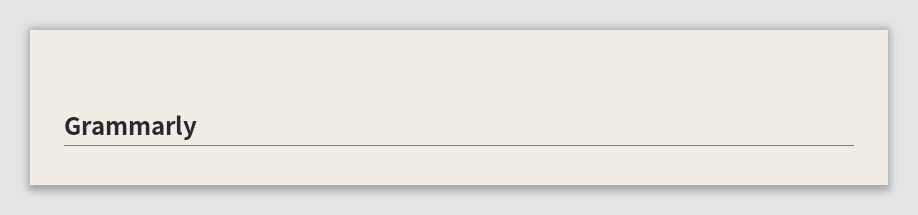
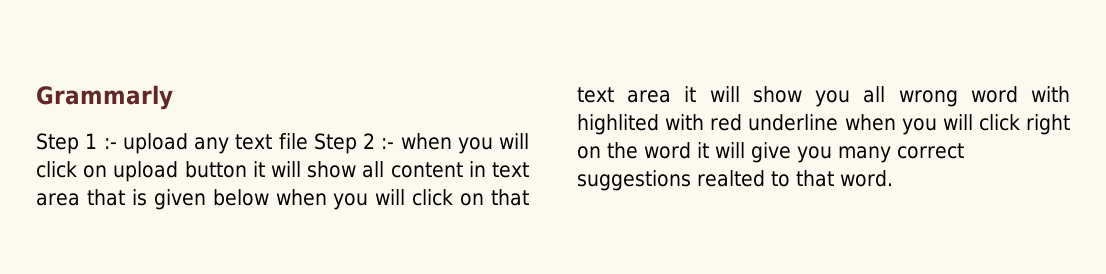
+ Step 1 :- upload any text file Step 2 :- when you will click on upload button it will show all content in text area that is given below when you will click on that text area it will show you all wrong word with highlited with red underline when you will click right on the word it will give you many correct suggestions realted to that word.

